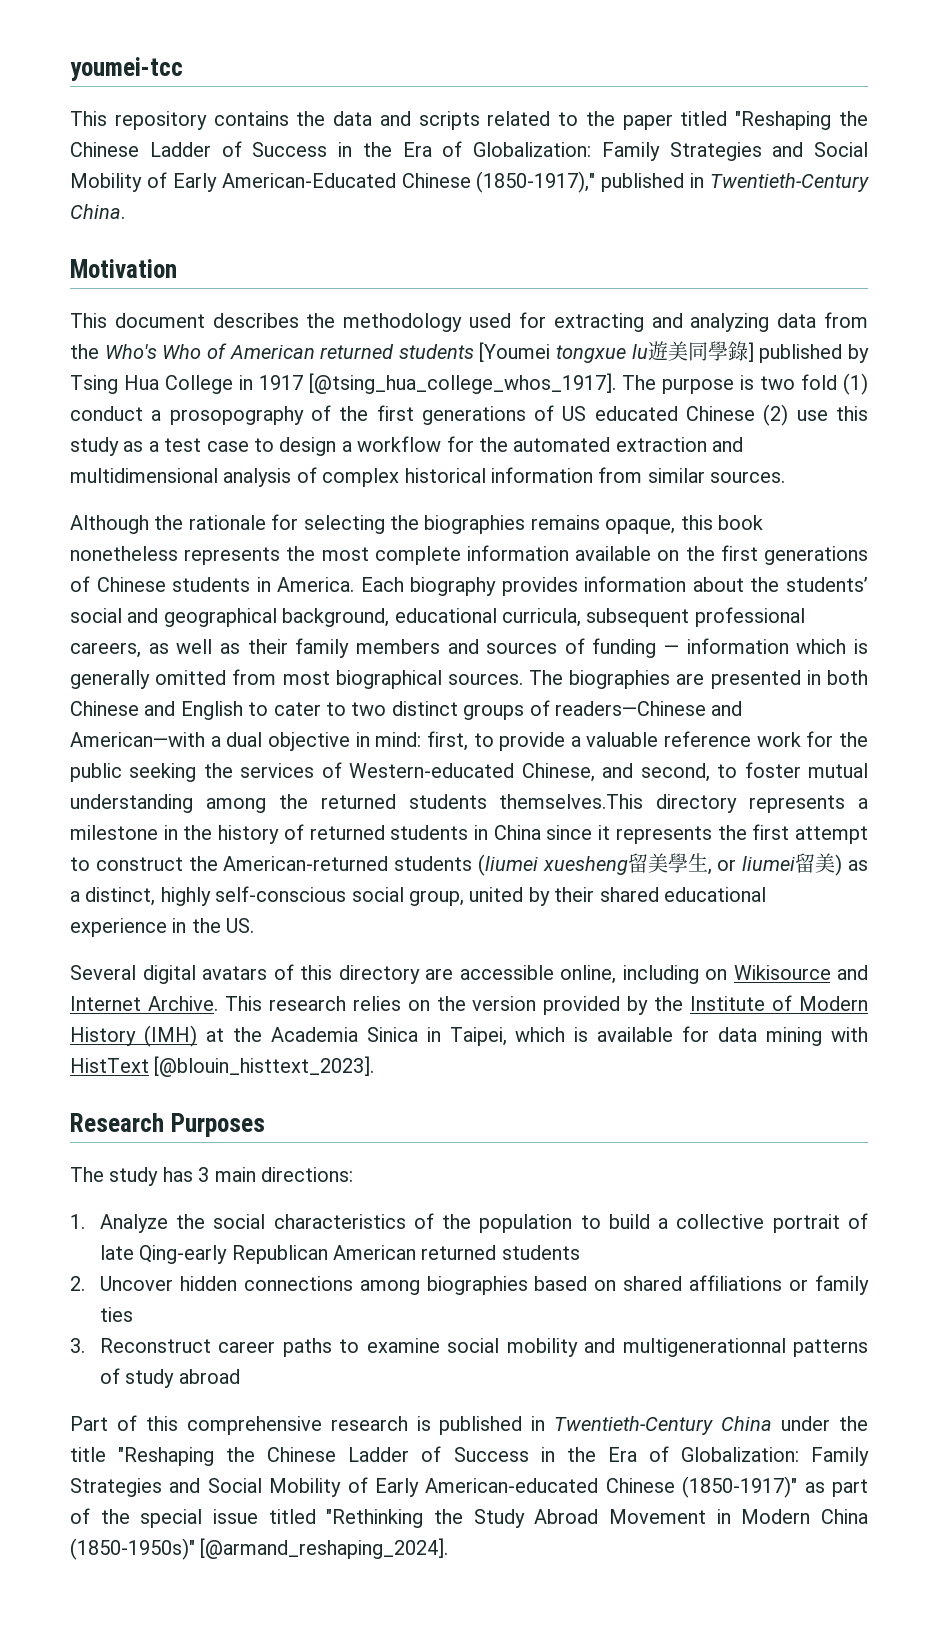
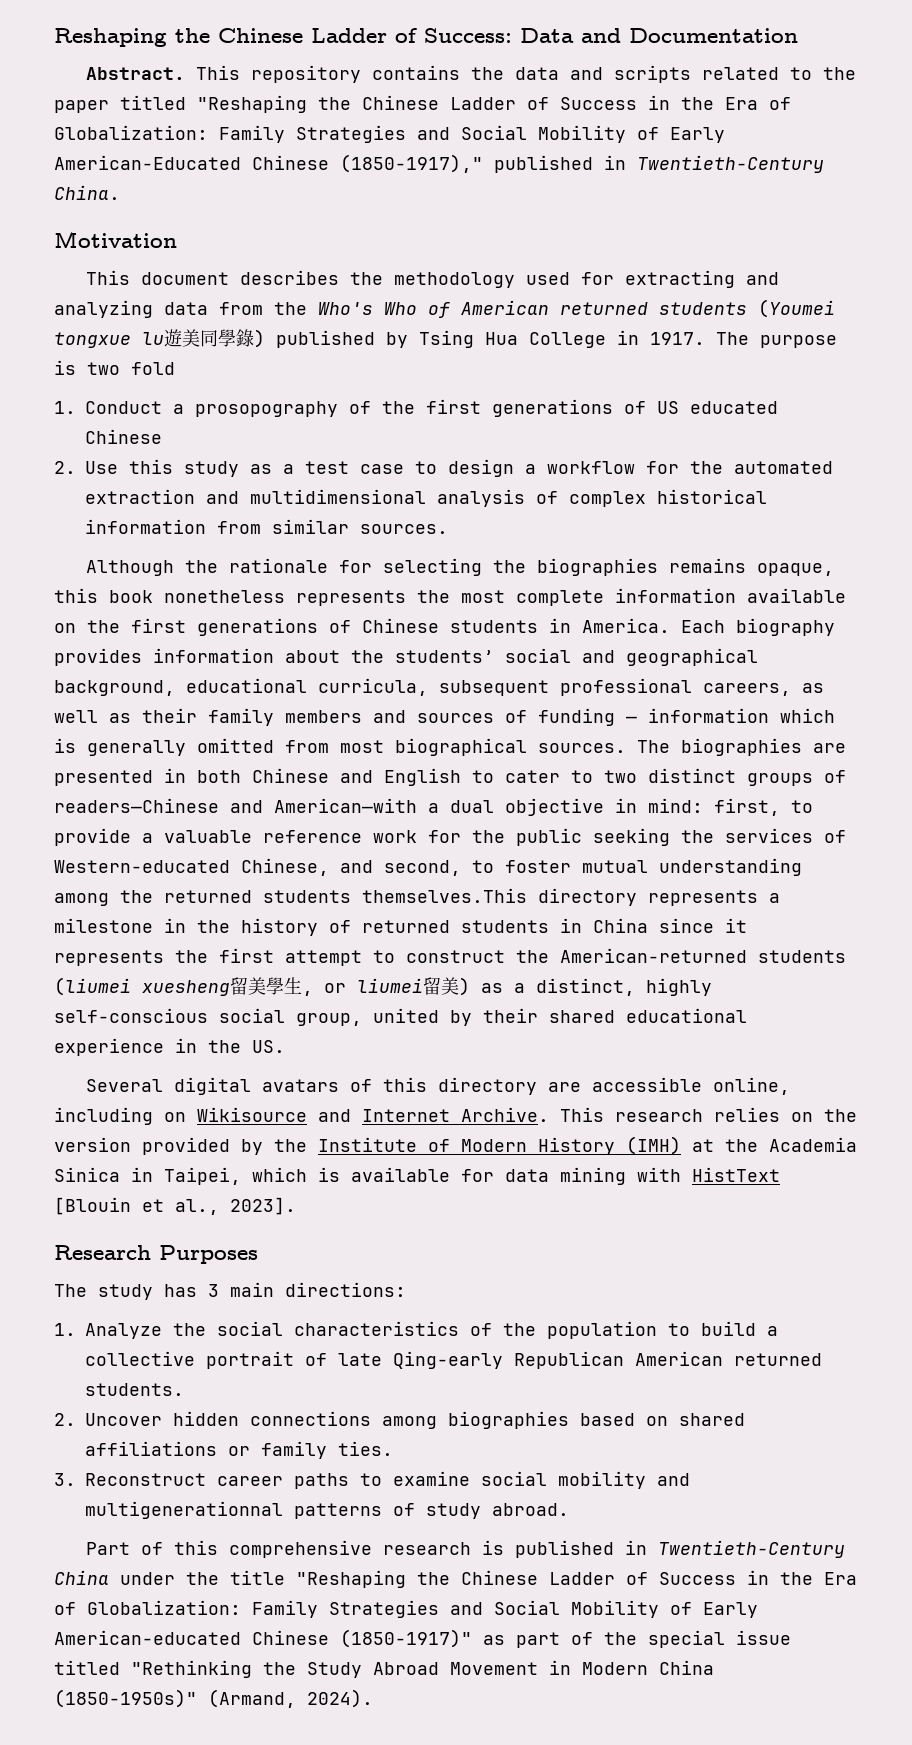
- youmei-tcc
- This repository contains the data and scripts related to the paper titled "Reshaping the Chinese Ladder of Success in the Era of Globalization: Family Strategies and Social Mobility of Early American-Educated Chinese (1850-1917)," published in Twentieth-Century China.
+ Reshaping the Chinese Ladder of Success: Data and Documentation
+ Abstract. This repository contains the data and scripts related to the paper titled "Reshaping the Chinese Ladder of Success in the Era of Globalization: Family Strategies and Social Mobility of Early American-Educated Chinese (1850-1917)," published in Twentieth-Century China.
- This document describes the methodology used for extracting and analyzing data from the Who's Who of American returned students [Youmei tongxue lu遊美同學錄] published by Tsing Hua College in 1917 [@tsing_hua_college_whos_1917].
+ This document describes the methodology used for extracting and analyzing data from the Who's Who of American returned students (Youmei tongxue lu遊美同學錄) published by Tsing Hua College in 1917.
- The purpose is two fold (1) conduct a prosopography of the first generations of US educated Chinese (2) use this study as a test case to design a workflow for the automated extraction and multidimensional analysis of complex historical information from similar sources.
+ The purpose is two fold
+ 1. Conduct a prosopography of the first generations of US educated Chinese
+ 2. Use this study as a test case to design a workflow for the automated extraction and multidimensional analysis of complex historical information from similar sources.
- This research relies on the version provided by the Institute of Modern History (IMH) at the Academia Sinica in Taipei, which is available for data mining with HistText [@blouin_histtext_2023].
+ This research relies on the version provided by the Institute of Modern History (IMH) at the Academia Sinica in Taipei, which is available for data mining with HistText [Blouin et al., 2023].
- 1. Analyze the social characteristics of the population to build a collective portrait of late Qing-early Republican American returned students
+ 1. Analyze the social characteristics of the population to build a collective portrait of late Qing-early Republican American returned students.
- 2. Uncover hidden connections among biographies based on shared affiliations or family ties
+ 2. Uncover hidden connections among biographies based on shared affiliations or family ties.
- 3. Reconstruct career paths to examine social mobility and multigenerationnal patterns of study abroad
+ 3. Reconstruct career paths to examine social mobility and multigenerationnal patterns of study abroad.
- Part of this comprehensive research is published in Twentieth-Century China under the title "Reshaping the Chinese Ladder of Success in the Era of Globalization: Family Strategies and Social Mobility of Early American-educated Chinese (1850-1917)" as part of the special issue titled "Rethinking the Study Abroad Movement in Modern China (1850-1950s)" [@armand_reshaping_2024].
+ Part of this comprehensive research is published in Twentieth-Century China under the title "Reshaping the Chinese Ladder of Success in the Era of Globalization: Family Strategies and Social Mobility of Early American-educated Chinese (1850-1917)" as part of the special issue titled "Rethinking the Study Abroad Movement in Modern China (1850-1950s)" (Armand, 2024).

